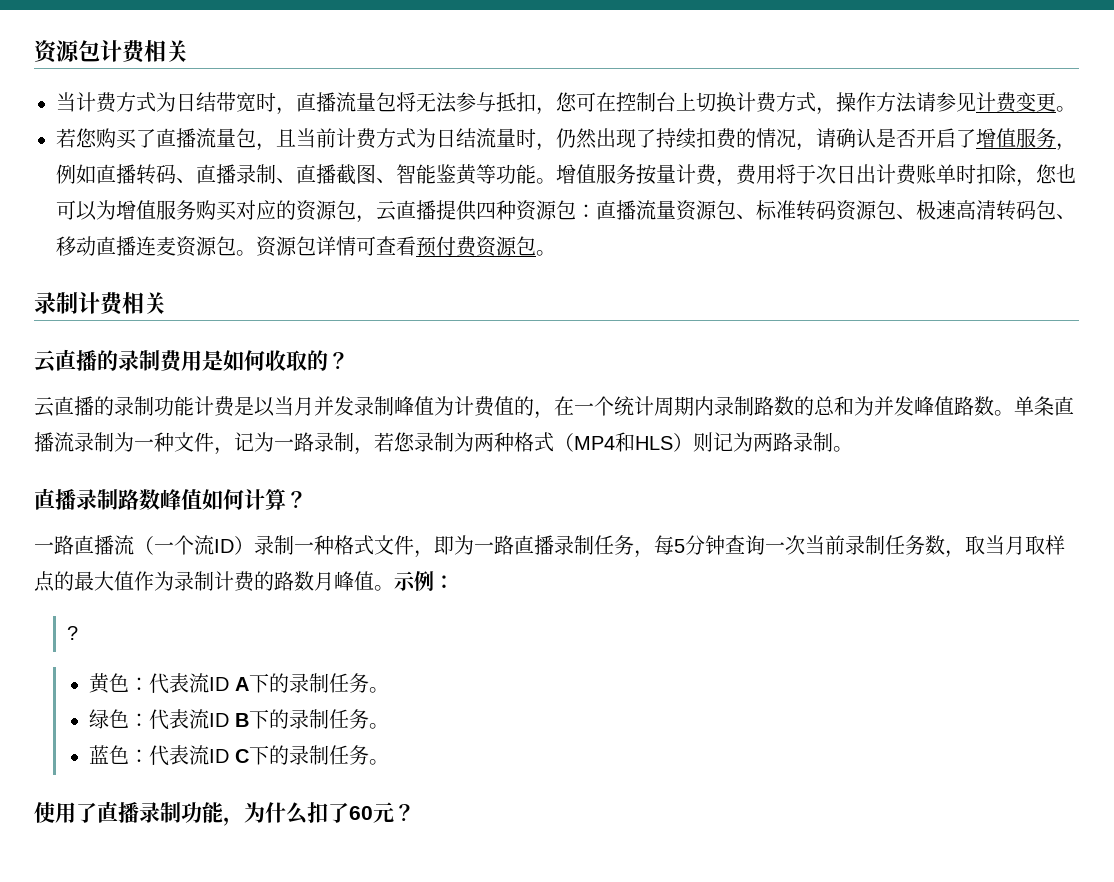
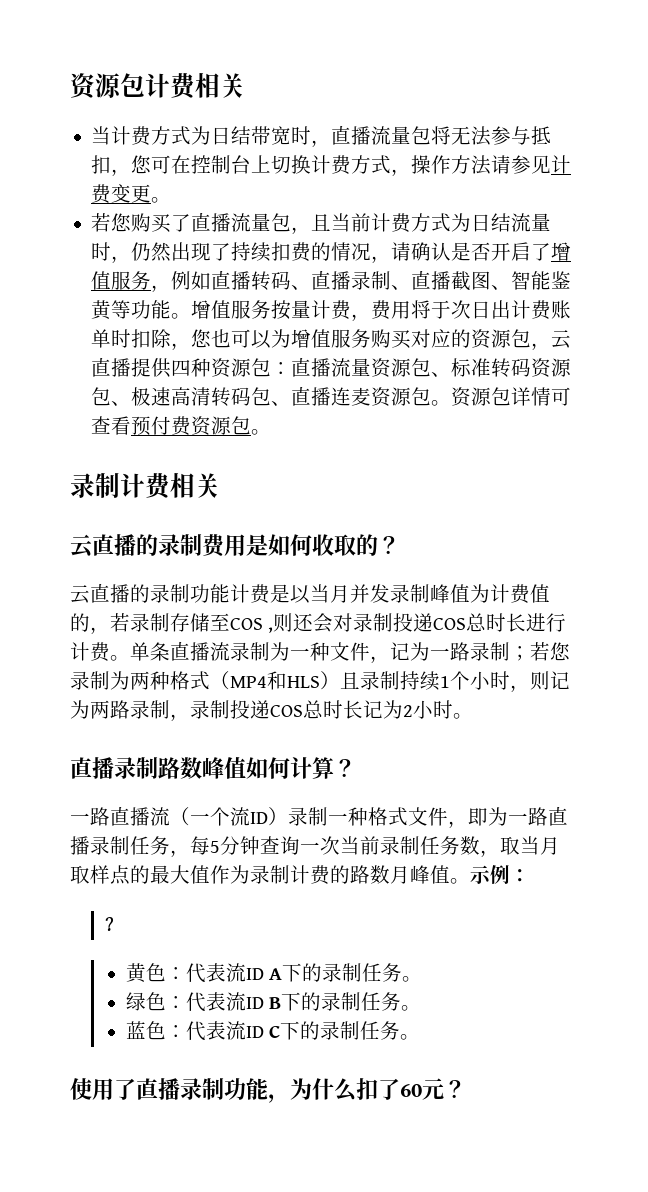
- 增值服务按量计费，费用将于次日出计费账单时扣除，您也可以为增值服务购买对应的资源包，云直播提供四种资源包：直播流量资源包、标准转码资源包、极速高清转码包、移动直播连麦资源包。
+ 增值服务按量计费，费用将于次日出计费账单时扣除，您也可以为增值服务购买对应的资源包，云直播提供四种资源包：直播流量资源包、标准转码资源包、极速高清转码包、直播连麦资源包。
- 云直播的录制功能计费是以当月并发录制峰值为计费值的，在一个统计周期内录制路数的总和为并发峰值路数。
+ 云直播的录制功能计费是以当月并发录制峰值为计费值的，若录制存储至COS ,则还会对录制投递COS总时长进行计费。
- 单条直播流录制为一种文件，记为一路录制，若您录制为两种格式（MP4和HLS）则记为两路录制。
+ 单条直播流录制为一种文件，记为一路录制；若您录制为两种格式（MP4和HLS）且录制持续1个小时，则记为两路录制，录制投递COS总时长记为2小时。

